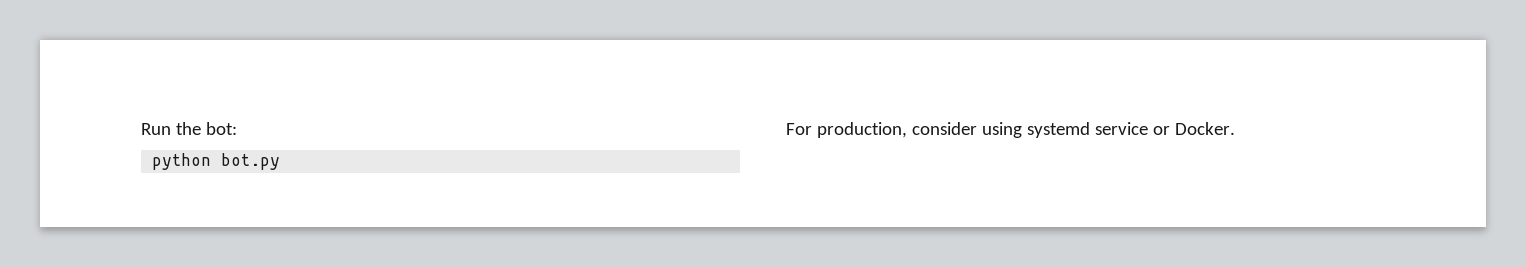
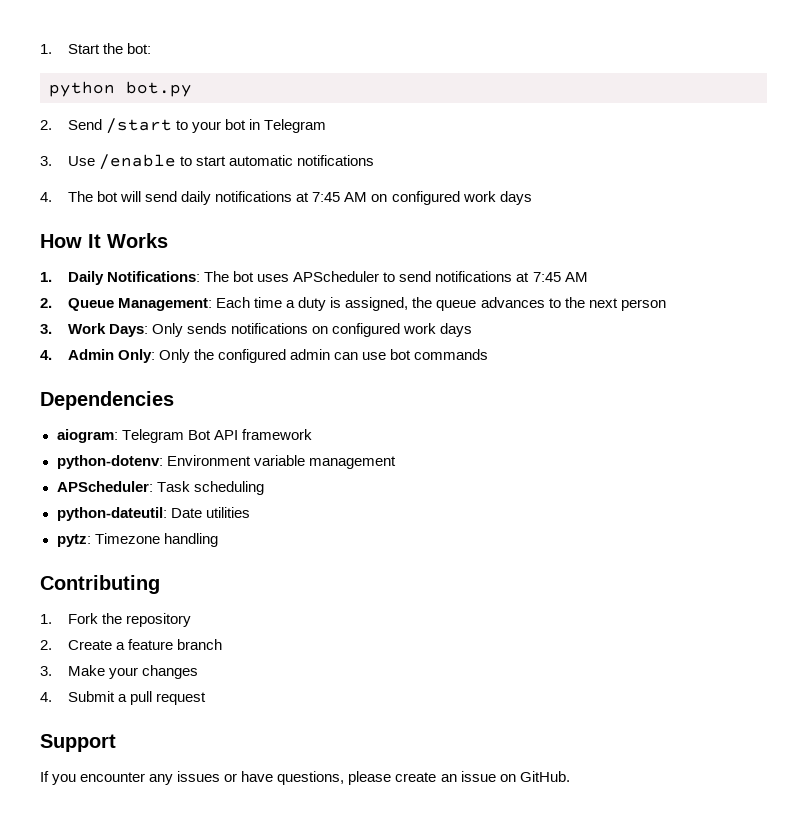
- Run the bot:
+ 1. Start the bot:
- For production, consider using systemd service or Docker.
+ 2. Send /start to your bot in Telegram
+ 3. Use /enable to start automatic notifications
+ 4. The bot will send daily notifications at 7:45 AM on configured work days
+ How It Works
+ 1. Daily Notifications: The bot uses APScheduler to send notifications at 7:45 AM
+ 2. Queue Management: Each time a duty is assigned, the queue advances to the next person
+ 3. Work Days: Only sends notifications on configured work days
+ 4. Admin Only: Only the configured admin can use bot commands
+ Dependencies
+ aiogram: Telegram Bot API framework
+ python-dotenv: Environment variable management
+ APScheduler: Task scheduling
+ python-dateutil: Date utilities
+ pytz: Timezone handling
+ Contributing
+ 1. Fork the repository
+ 2. Create a feature branch
+ 3. Make your changes
+ 4. Submit a pull request
+ Support
+ If you encounter any issues or have questions, please create an issue on GitHub.

